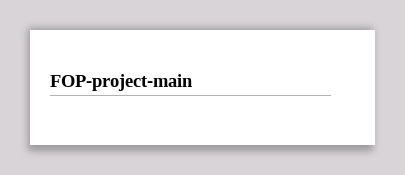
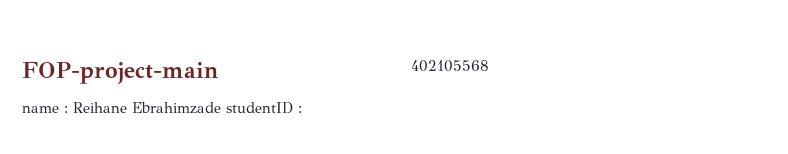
+ name : Reihane Ebrahimzade studentID : 402105568

